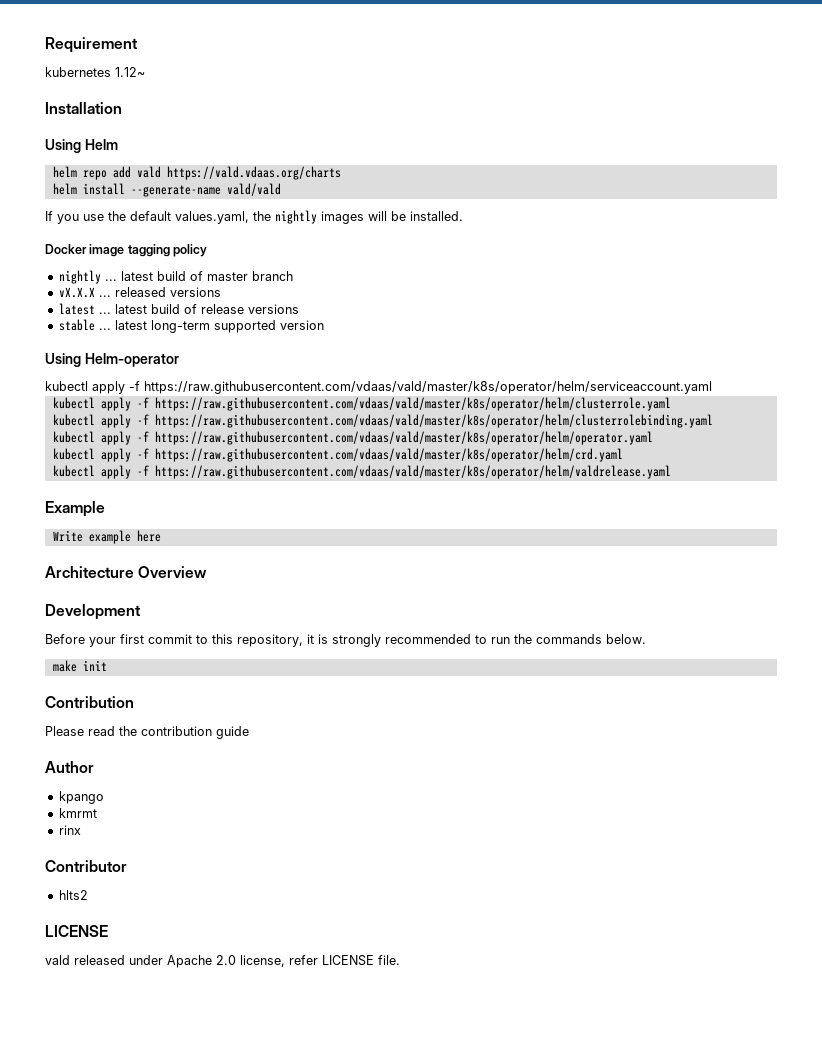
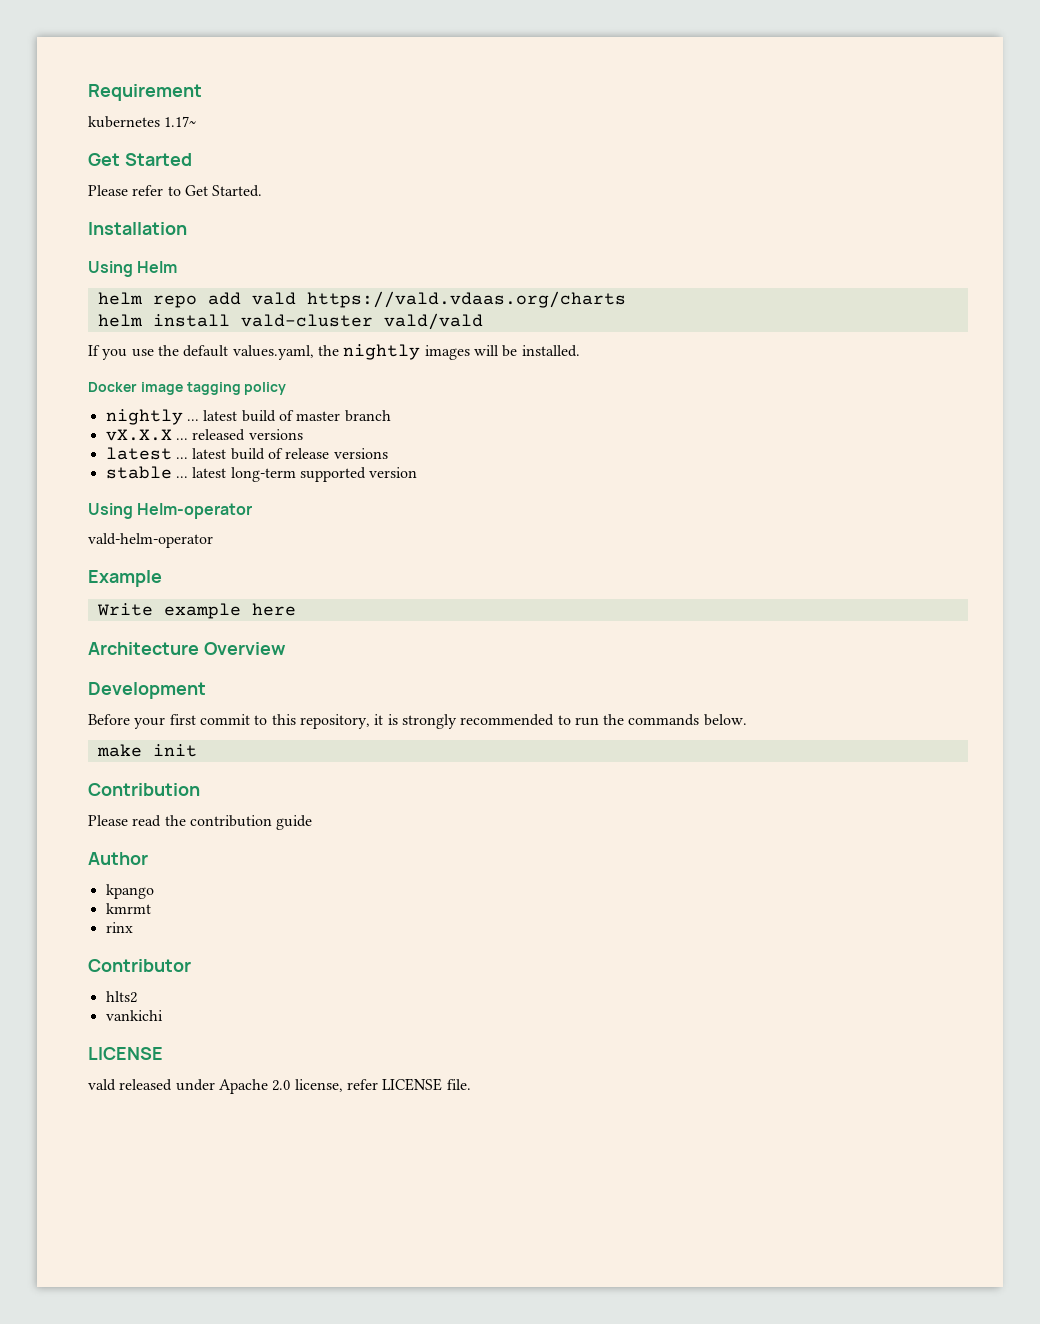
- kubernetes 1.12~
+ kubernetes 1.17~
+ Get Started
+ Please refer to Get Started.
- helm install --generate-name vald/vald
+ helm install vald-cluster vald/vald
- kubectl apply -f https://raw.githubusercontent.com/vdaas/vald/master/k8s/operator/helm/serviceaccount.yaml
- kubectl apply -f https://raw.githubusercontent.com/vdaas/vald/master/k8s/operator/helm/clusterrole.yaml
- kubectl apply -f https://raw.githubusercontent.com/vdaas/vald/master/k8s/operator/helm/clusterrolebinding.yaml
- kubectl apply -f https://raw.githubusercontent.com/vdaas/vald/master/k8s/operator/helm/operator.yaml
- kubectl apply -f https://raw.githubusercontent.com/vdaas/vald/master/k8s/operator/helm/crd.yaml
- kubectl apply -f https://raw.githubusercontent.com/vdaas/vald/master/k8s/operator/helm/valdrelease.yaml
+ vald-helm-operator
+ vankichi

